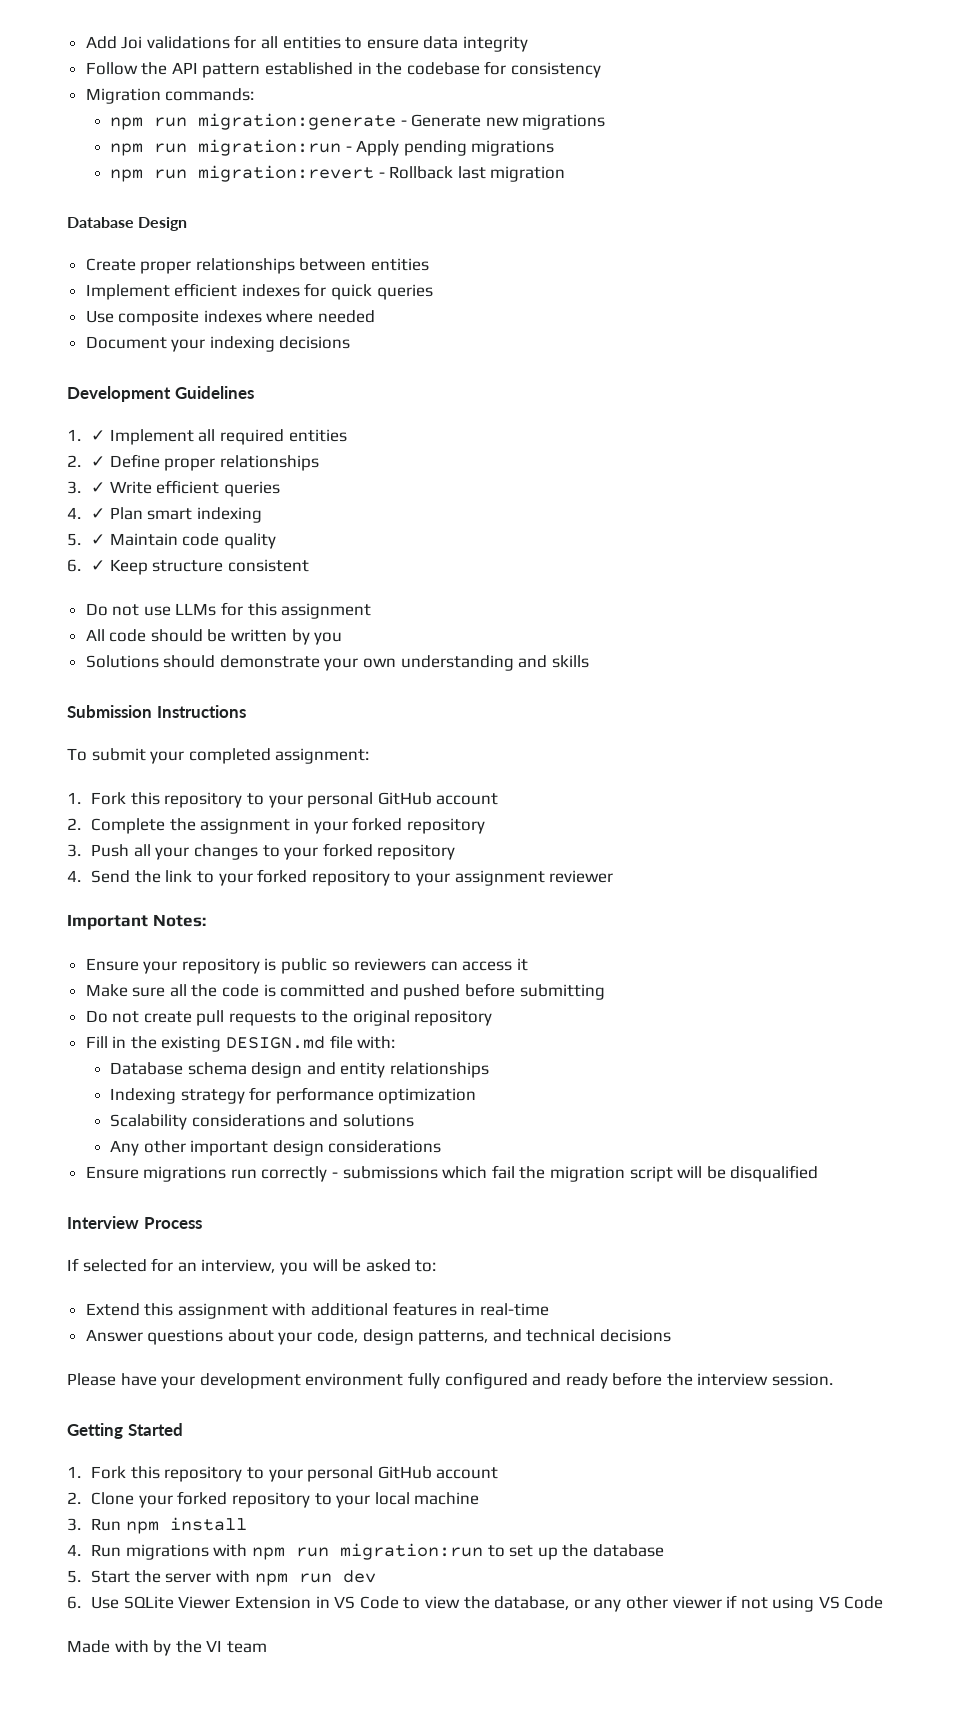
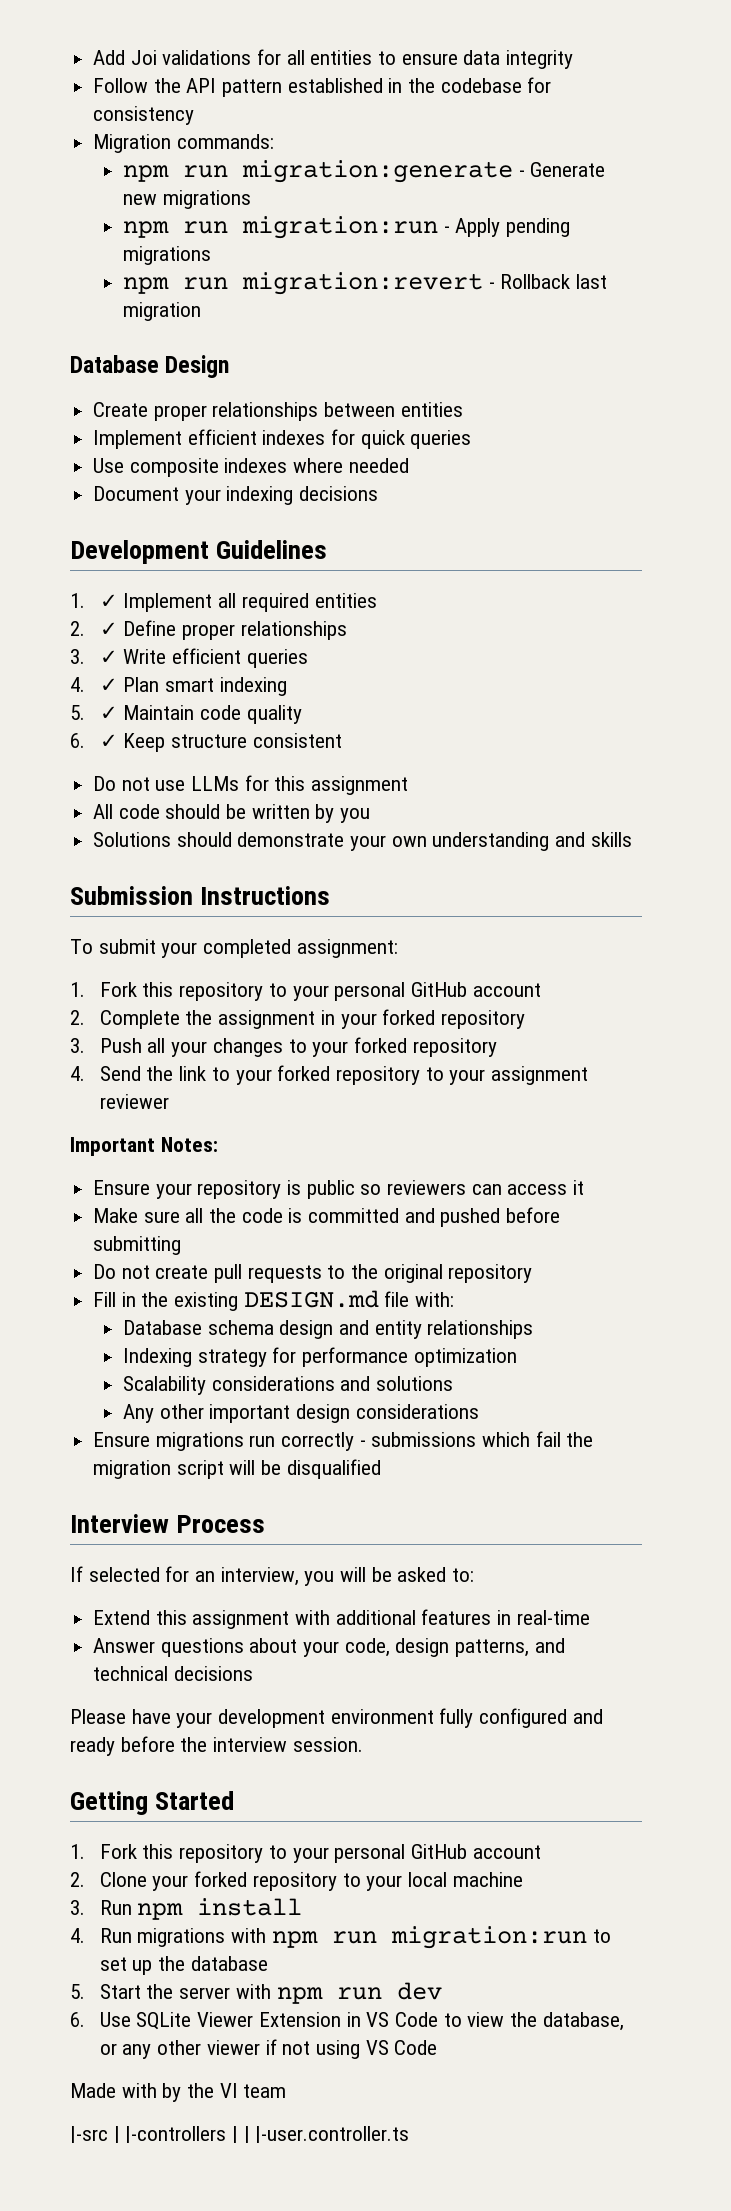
+ |-src | |-controllers | | |-user.controller.ts

